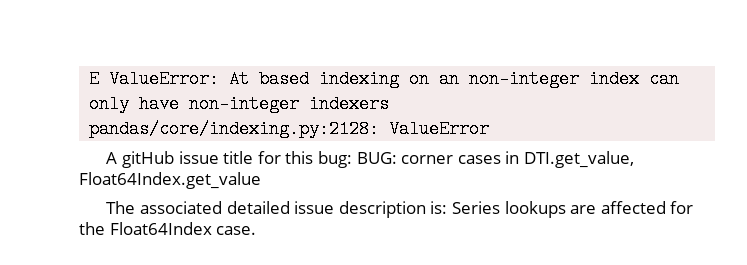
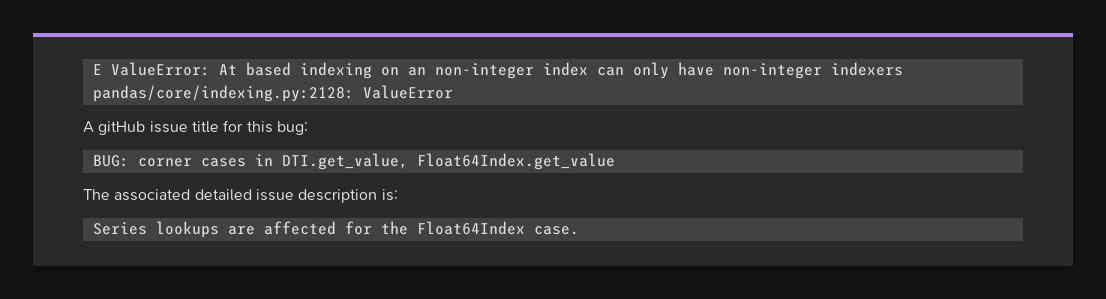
- A gitHub issue title for this bug: BUG: corner cases in DTI.get_value, Float64Index.get_value
+ A gitHub issue title for this bug:
+ BUG: corner cases in DTI.get_value, Float64Index.get_value
- The associated detailed issue description is: Series lookups are affected for the Float64Index case.
+ The associated detailed issue description is:
+ Series lookups are affected for the Float64Index case.

